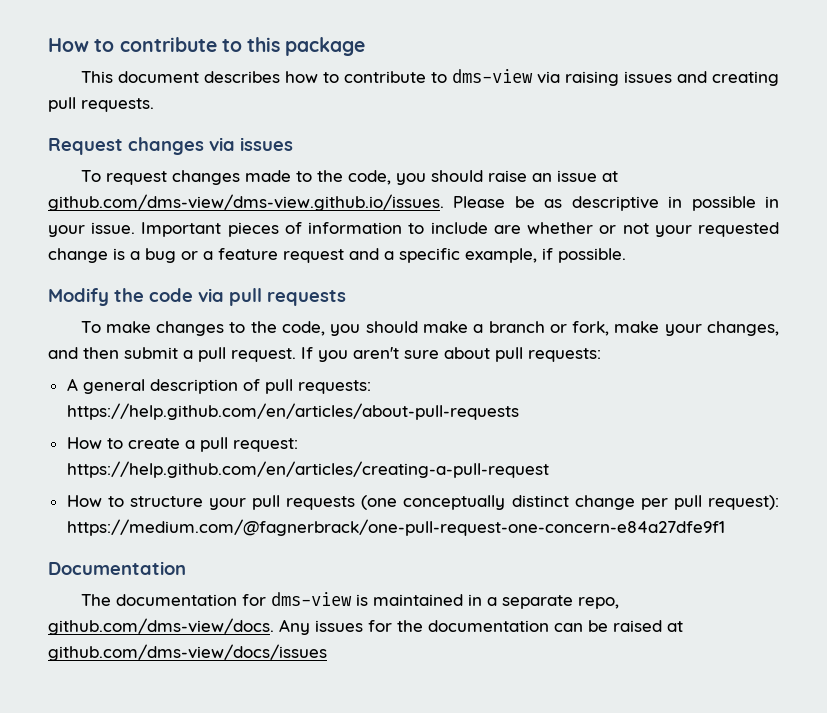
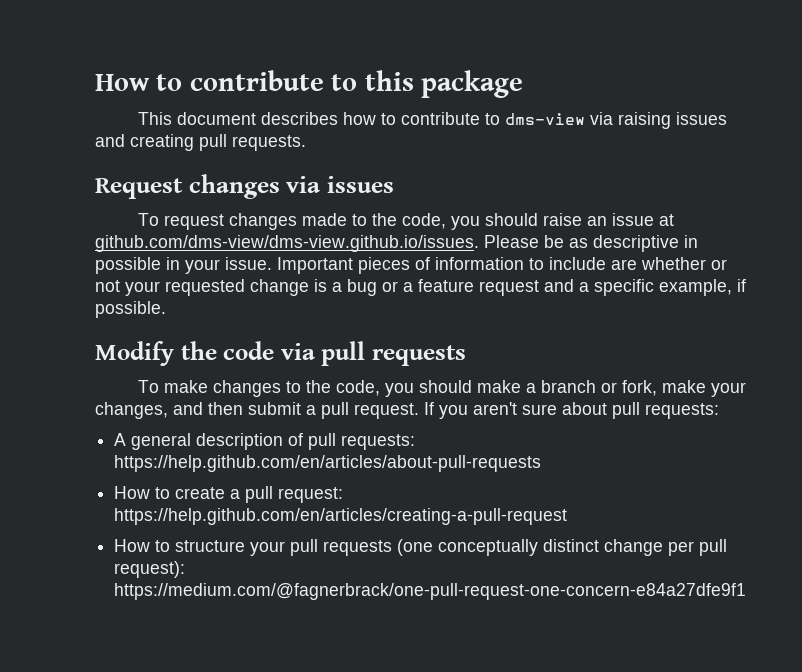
- Documentation
- The documentation for dms-view is maintained in a separate repo, github.com/dms-view/docs. Any issues for the documentation can be raised at github.com/dms-view/docs/issues

